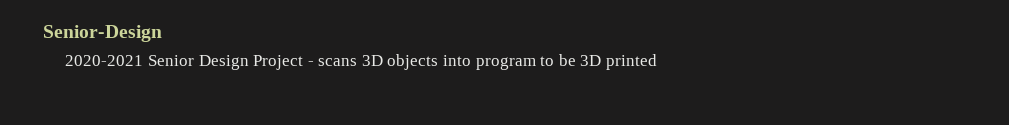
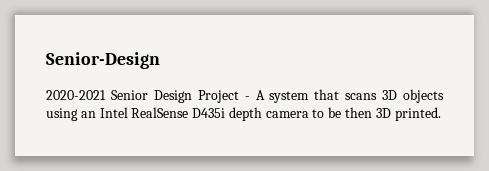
- 2020-2021 Senior Design Project - scans 3D objects into program to be 3D printed
+ 2020-2021 Senior Design Project - A system that scans 3D objects using an Intel RealSense D435i depth camera to be then 3D printed.

